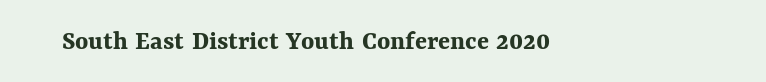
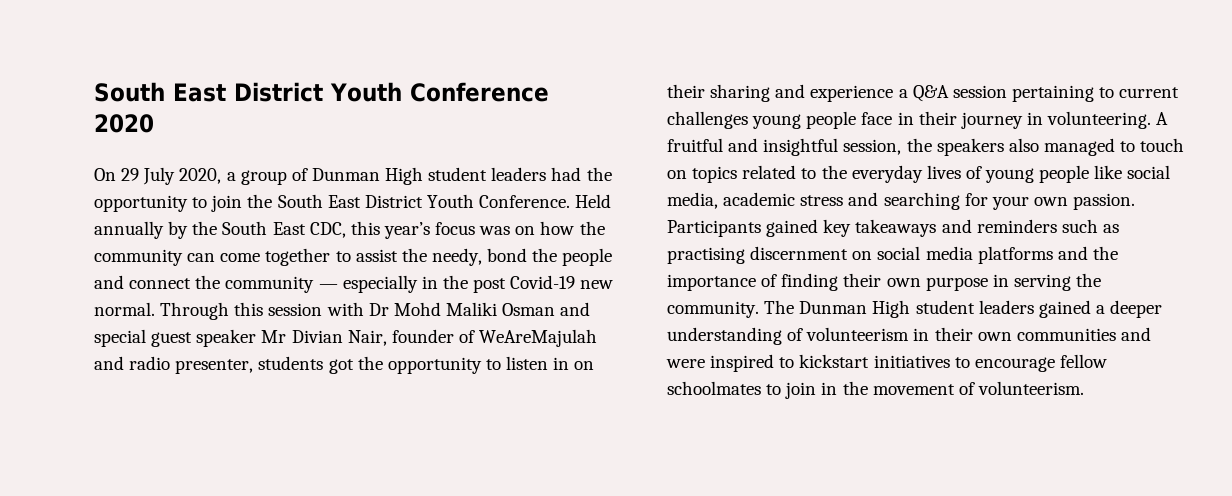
+ On 29 July 2020, a group of Dunman High student leaders had the opportunity to join the South East District Youth Conference. Held annually by the South East CDC, this year’s focus was on how the community can come together to assist the needy, bond the people and connect the community — especially in the post Covid-19 new normal. Through this session with Dr Mohd Maliki Osman and special guest speaker Mr Divian Nair, founder of WeAreMajulah and radio presenter, students got the opportunity to listen in on their sharing and experience a Q&A session pertaining to current challenges young people face in their journey in volunteering. A fruitful and insightful session, the speakers also managed to touch on topics related to the everyday lives of young people like social media, academic stress and searching for your own passion. Participants gained key takeaways and reminders such as practising discernment on social media platforms and the importance of finding their own purpose in serving the community. The Dunman High student leaders gained a deeper understanding of volunteerism in their own communities and were inspired to kickstart initiatives to encourage fellow schoolmates to join in the movement of volunteerism.

